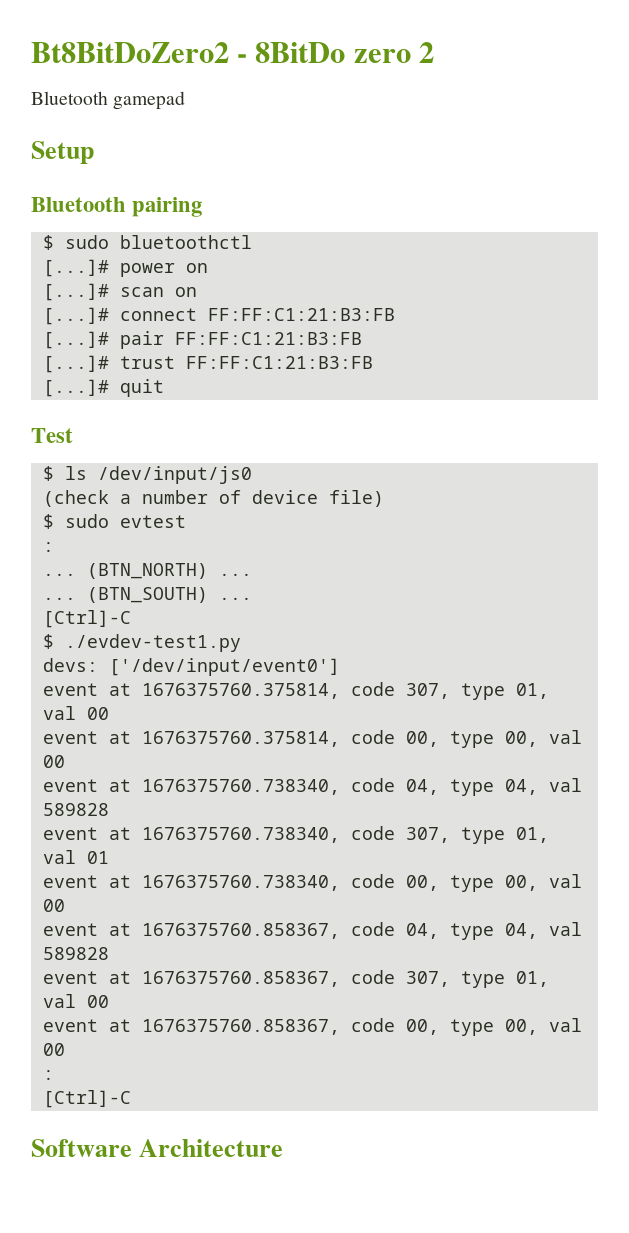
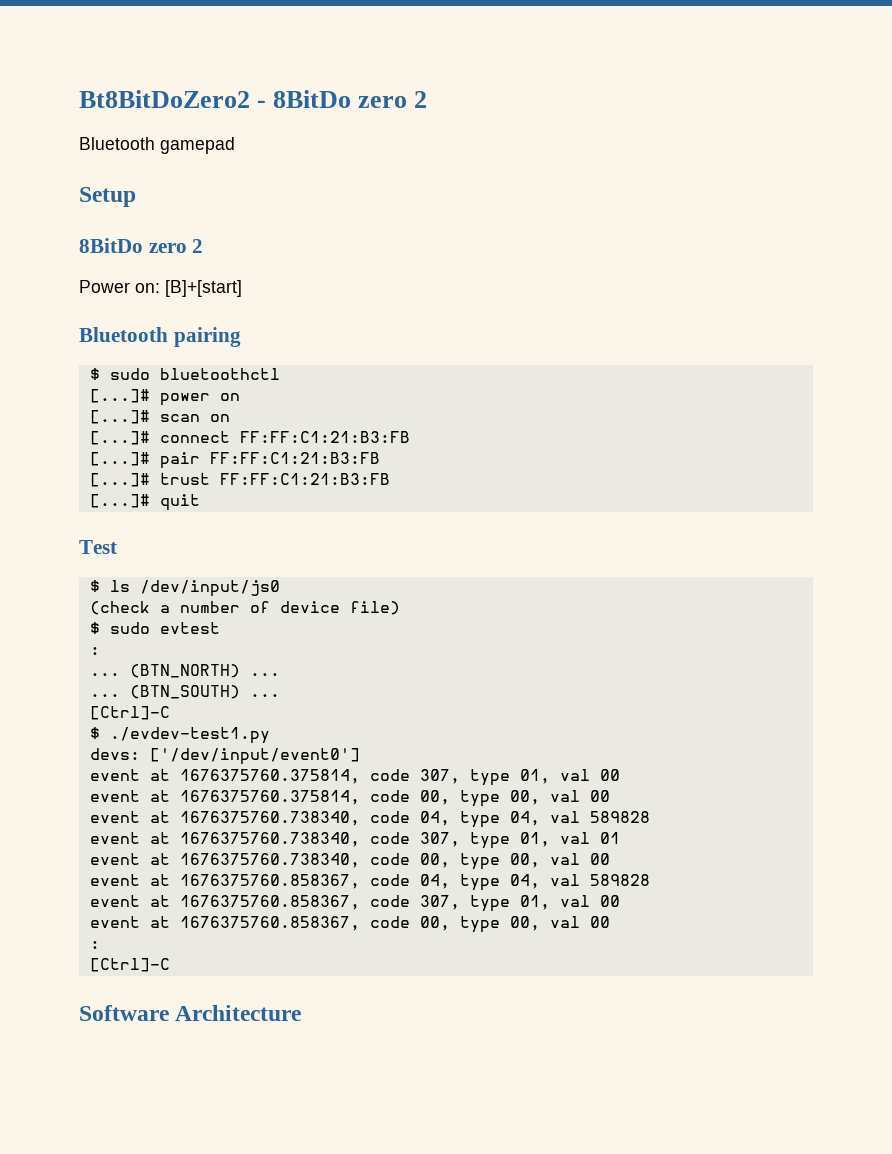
  Setup
+ 8BitDo zero 2
+ Power on: [B]+[start]

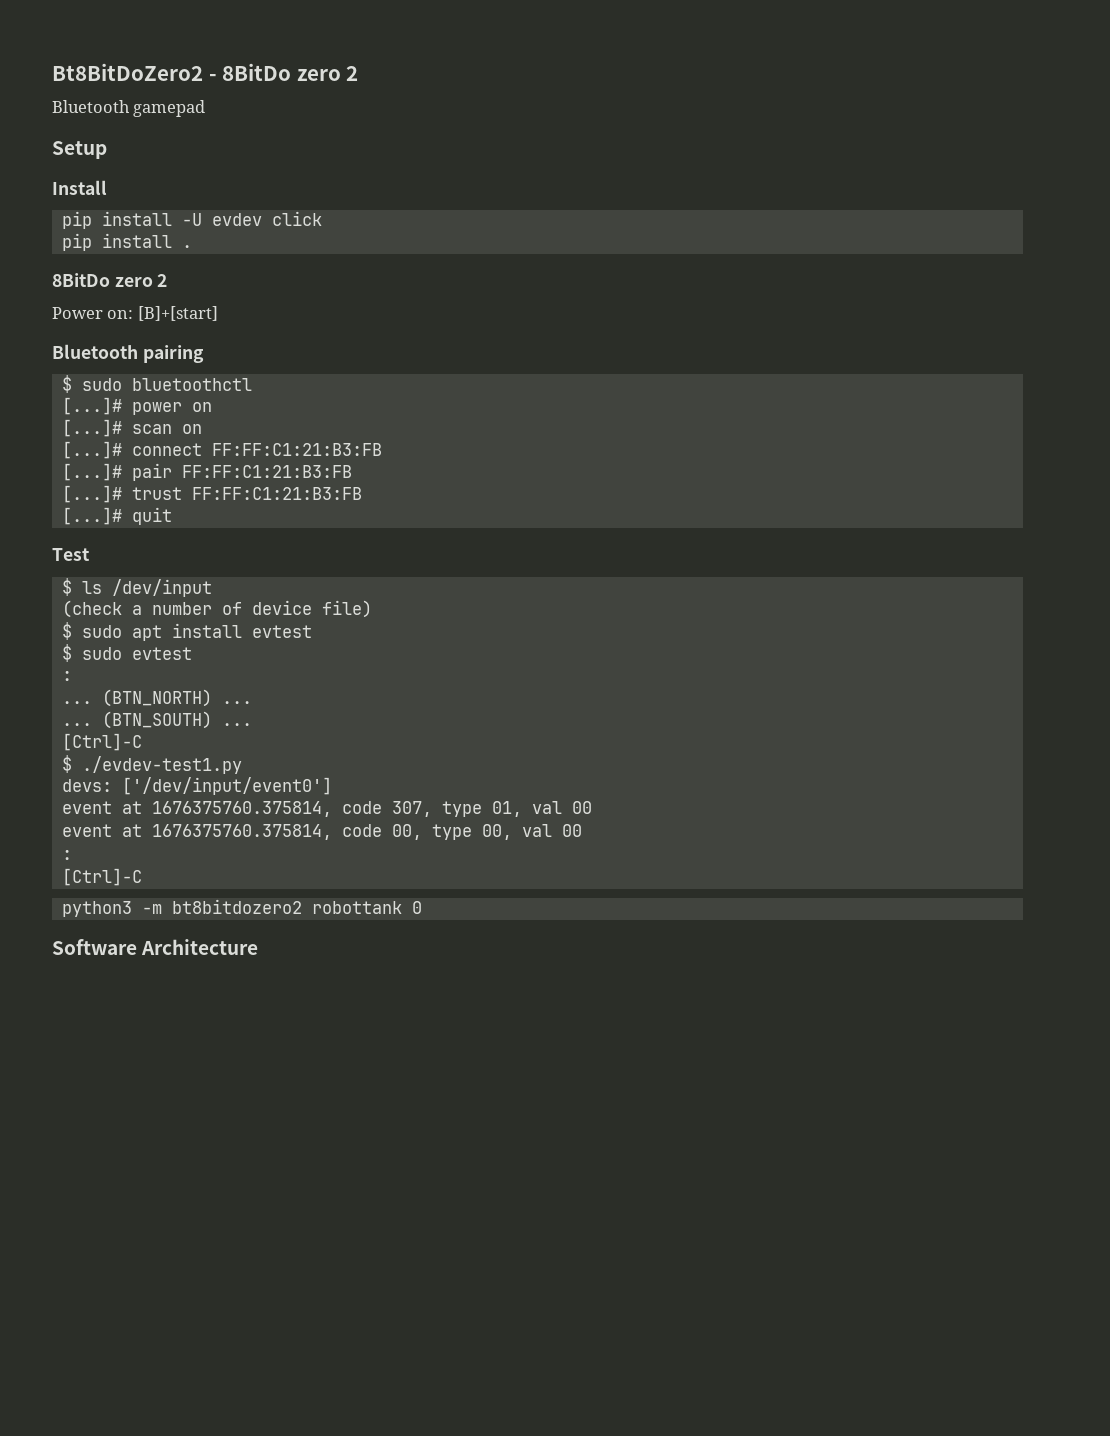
+ Install
+ pip install -U evdev click
+ pip install .
- $ ls /dev/input/js0
+ $ ls /dev/input
+ $ sudo apt install evtest
  event at 1676375760.375814, code 00, type 00, val 00
- event at 1676375760.738340, code 04, type 04, val 589828
- event at 1676375760.738340, code 307, type 01, val 01
- event at 1676375760.738340, code 00, type 00, val 00
- event at 1676375760.858367, code 04, type 04, val 589828
- event at 1676375760.858367, code 307, type 01, val 00
- event at 1676375760.858367, code 00, type 00, val 00
  :
  [Ctrl]-C
+ python3 -m bt8bitdozero2 robottank 0

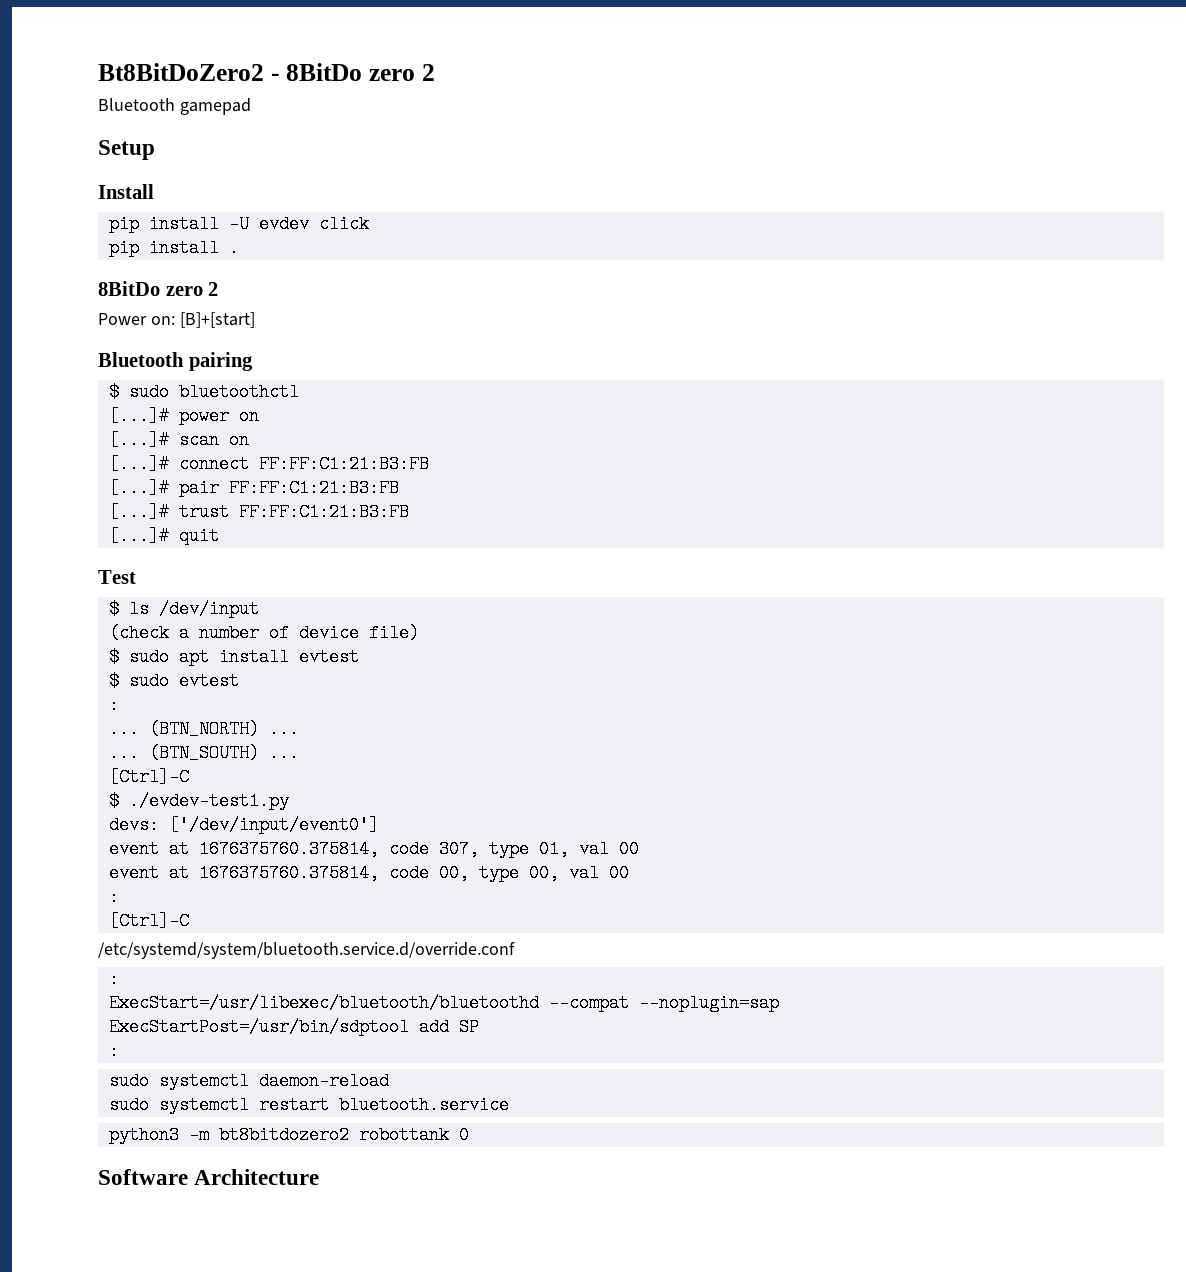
+ /etc/systemd/system/bluetooth.service.d/override.conf
+ :
+ ExecStart=/usr/libexec/bluetooth/bluetoothd --compat --noplugin=sap
+ ExecStartPost=/usr/bin/sdptool add SP
+ :
+ sudo systemctl daemon-reload
+ sudo systemctl restart bluetooth.service

